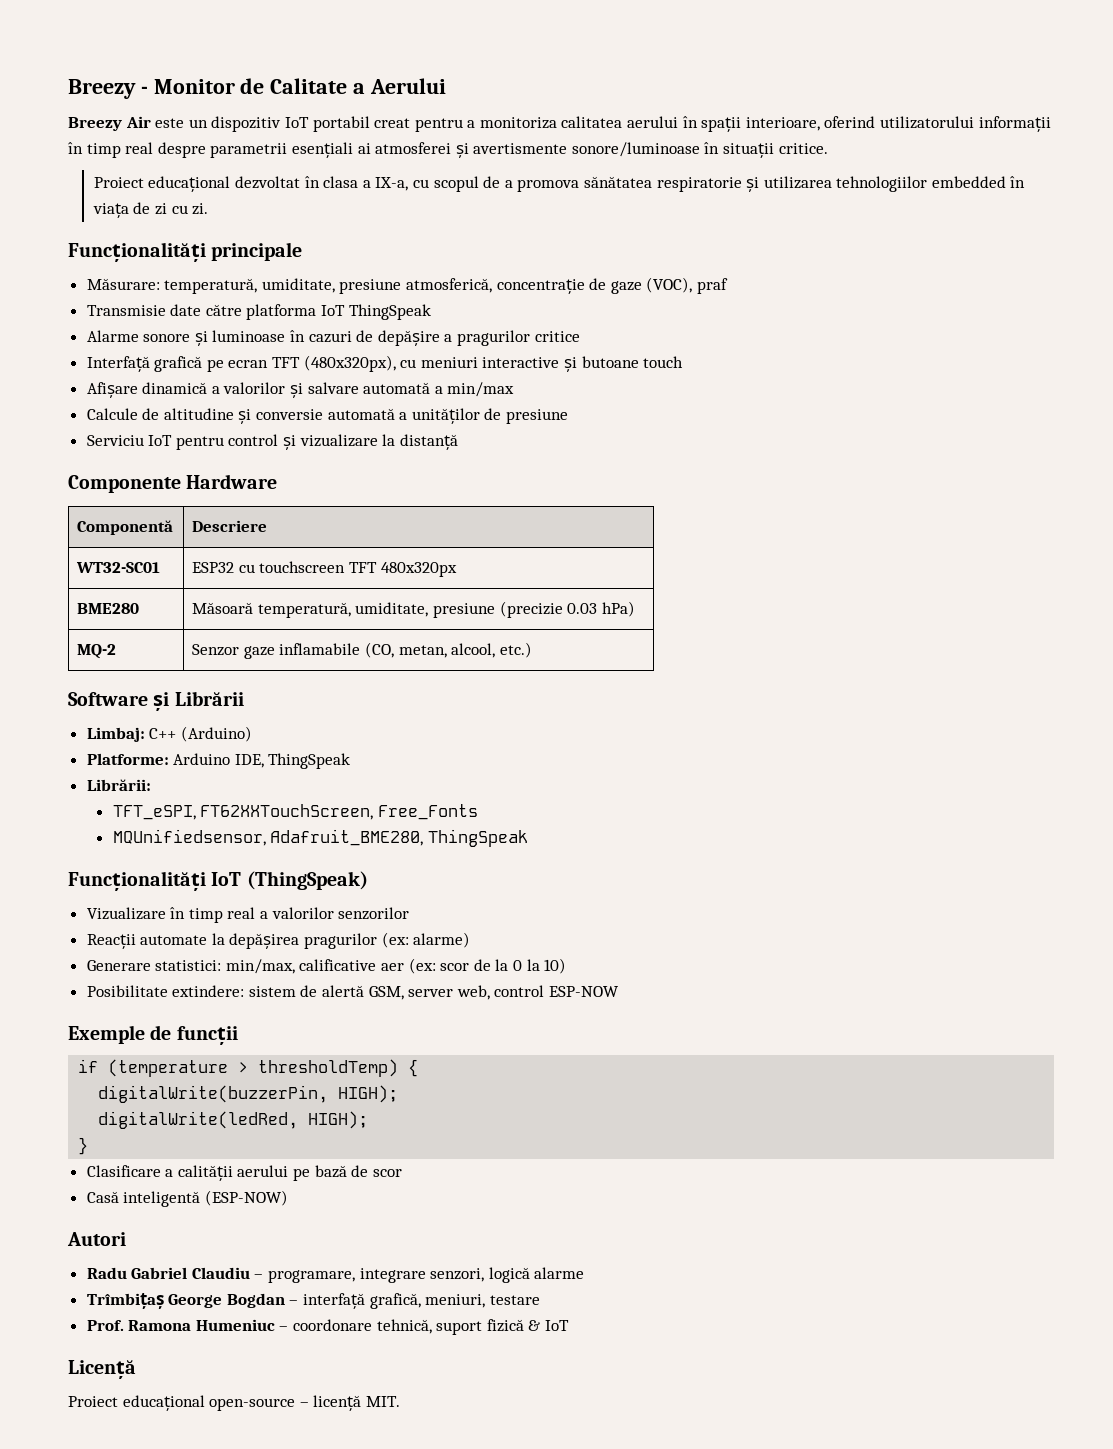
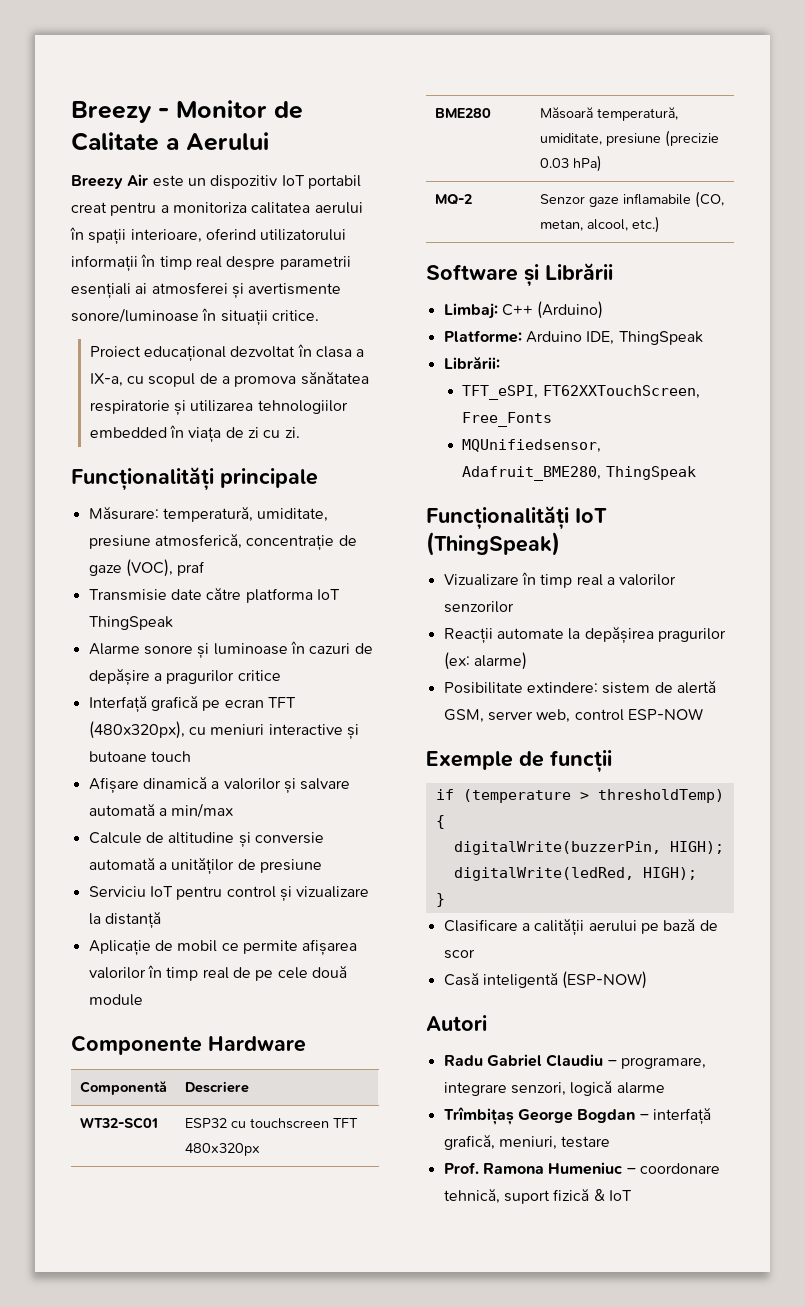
+ Aplicație de mobil ce permite afișarea valorilor în timp real de pe cele două module
- Generare statistici: min/max, calificative aer (ex: scor de la 0 la 10)
- Licență
- Proiect educațional open-source – licență MIT.

